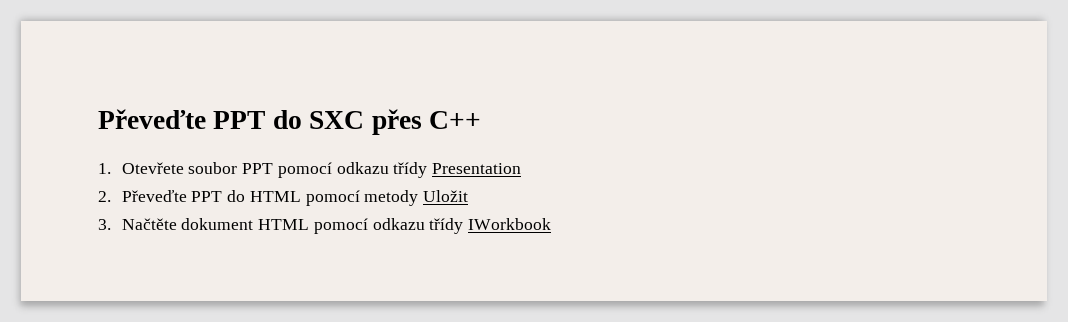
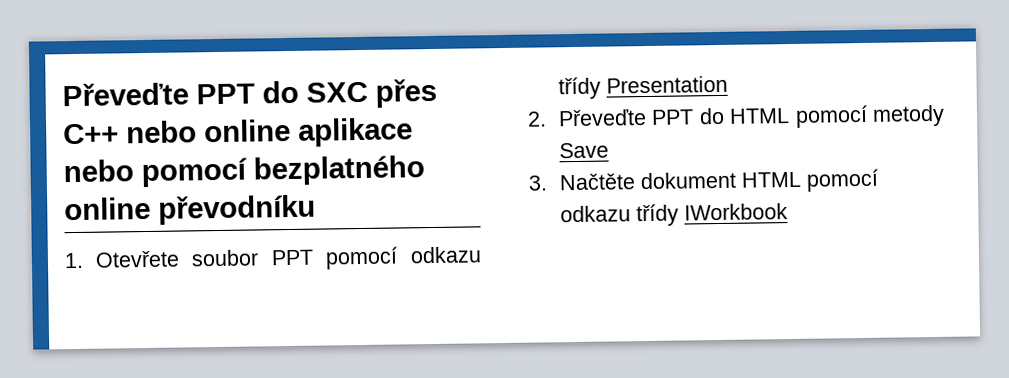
- Převeďte PPT do SXC přes C++
+ Převeďte PPT do SXC přes C++ nebo online aplikace nebo pomocí bezplatného online převodníku
- 2. Převeďte PPT do HTML pomocí metody Uložit
+ 2. Převeďte PPT do HTML pomocí metody Save

